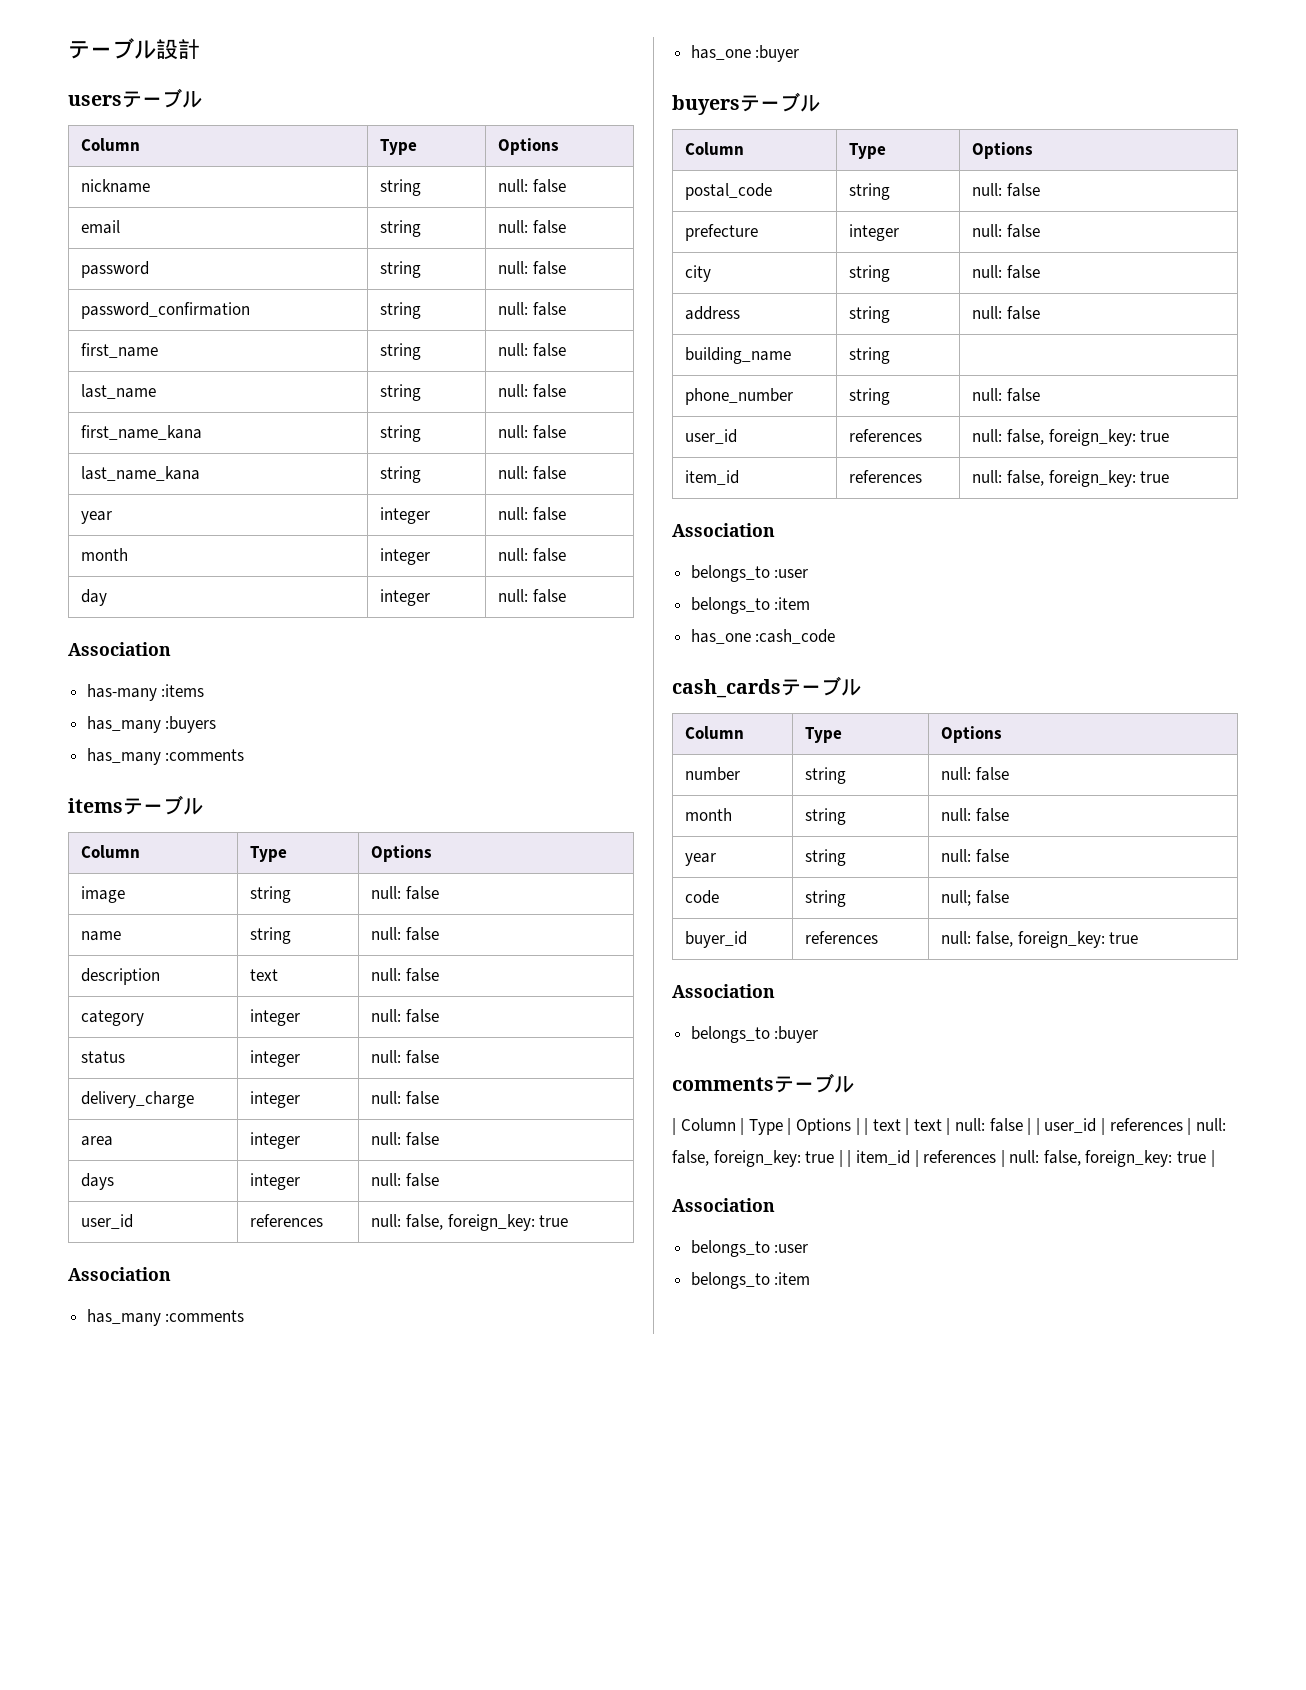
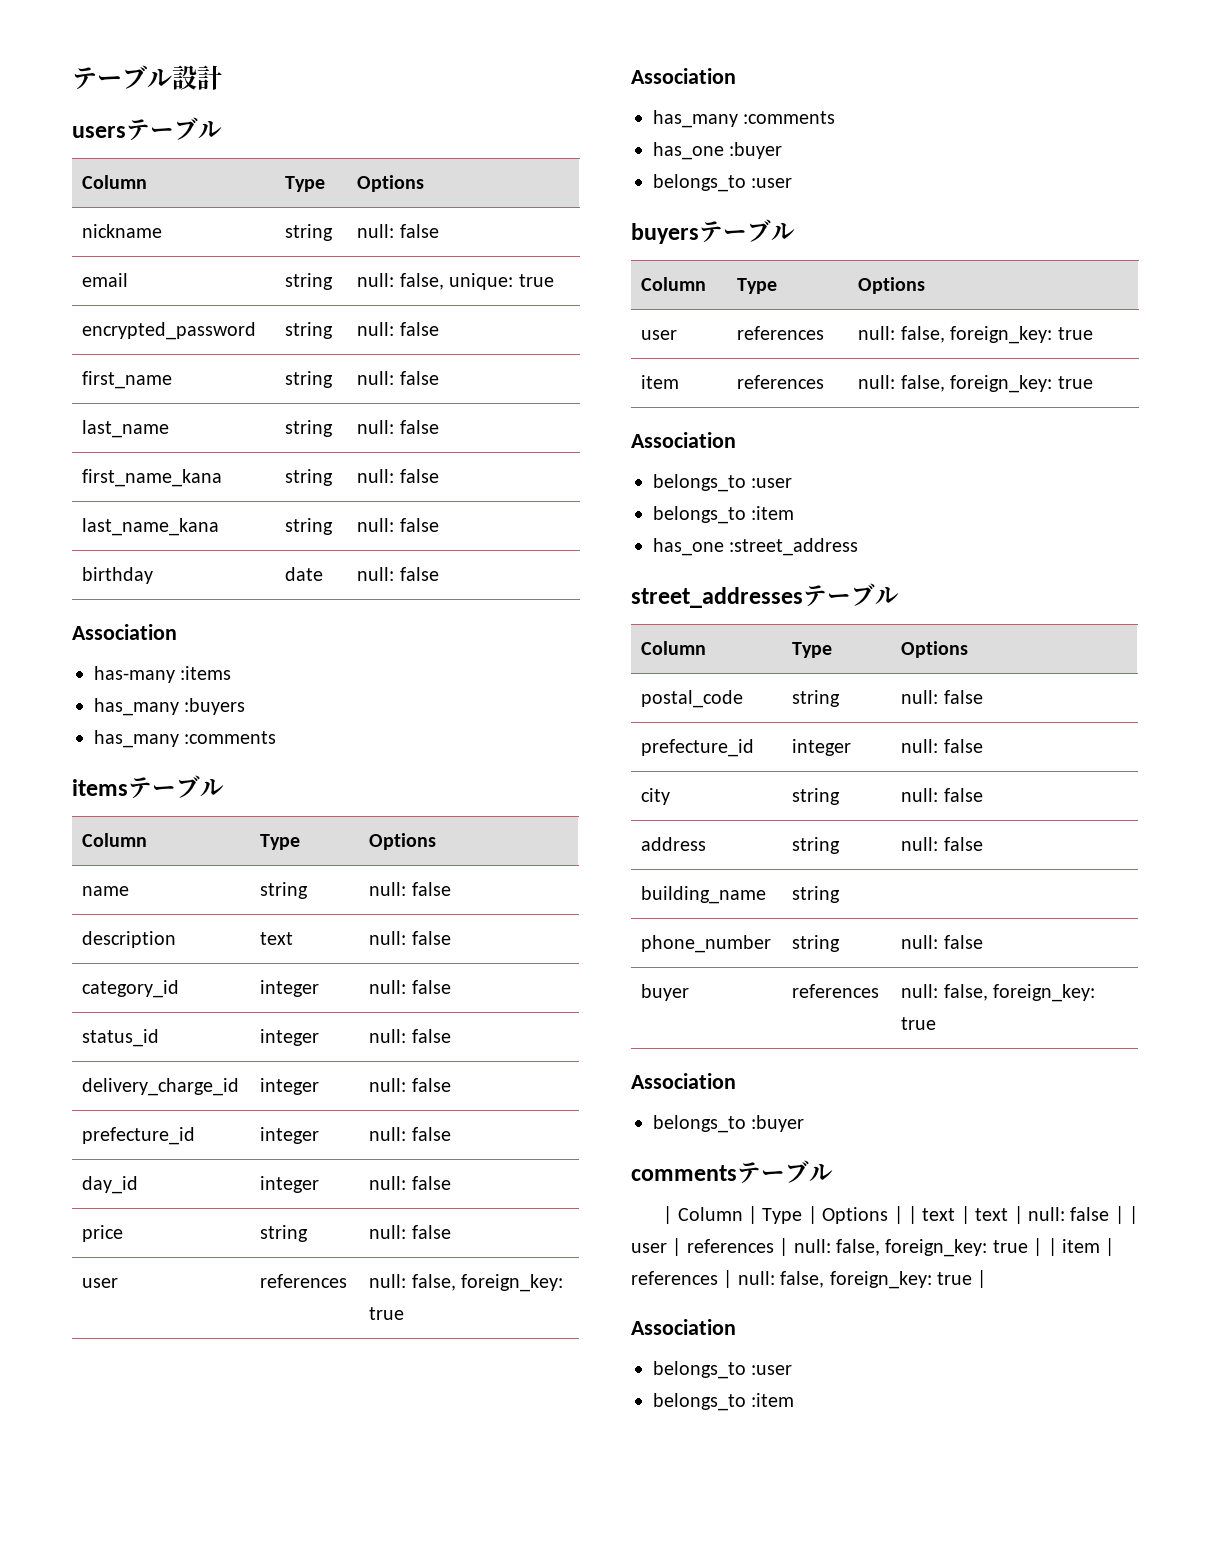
- email | string | null: false
- password | string | null: false
- password_confirmation | string | null: false
+ email | string | null: false, unique: true
+ encrypted_password | string | null: false
- year | integer | null: false
- month | integer | null: false
- day | integer | null: false
+ birthday | date | null: false
- image | string | null: false
- category | integer | null: false
- status | integer | null: false
- delivery_charge | integer | null: false
- area | integer | null: false
- days | integer | null: false
- user_id | references | null: false, foreign_key: true
+ category_id | integer | null: false
+ status_id | integer | null: false
+ delivery_charge_id | integer | null: false
+ prefecture_id | integer | null: false
+ day_id | integer | null: false
+ price | string | null: false
+ user | references | null: false, foreign_key: true
  has_one :buyer
+ belongs_to :user
  buyersテーブル
+ Column | Type | Options
+ user | references | null: false, foreign_key: true
+ item | references | null: false, foreign_key: true
+ Association
+ belongs_to :user
+ belongs_to :item
+ has_one :street_address
+ street_addressesテーブル
  postal_code | string | null: false
- prefecture | integer | null: false
+ prefecture_id | integer | null: false
  phone_number | string | null: false
- user_id | references | null: false, foreign_key: true
- item_id | references | null: false, foreign_key: true
- Association
- belongs_to :user
- belongs_to :item
- has_one :cash_code
- cash_cardsテーブル
- Column | Type | Options
- number | string | null: false
- month | string | null: false
- year | string | null: false
- code | string | null; false
- buyer_id | references | null: false, foreign_key: true
+ buyer | references | null: false, foreign_key: true
- | Column | Type | Options | | text | text | null: false | | user_id | references | null: false, foreign_key: true | | item_id | references | null: false, foreign_key: true |
+ | Column | Type | Options | | text | text | null: false | | user | references | null: false, foreign_key: true | | item | references | null: false, foreign_key: true |

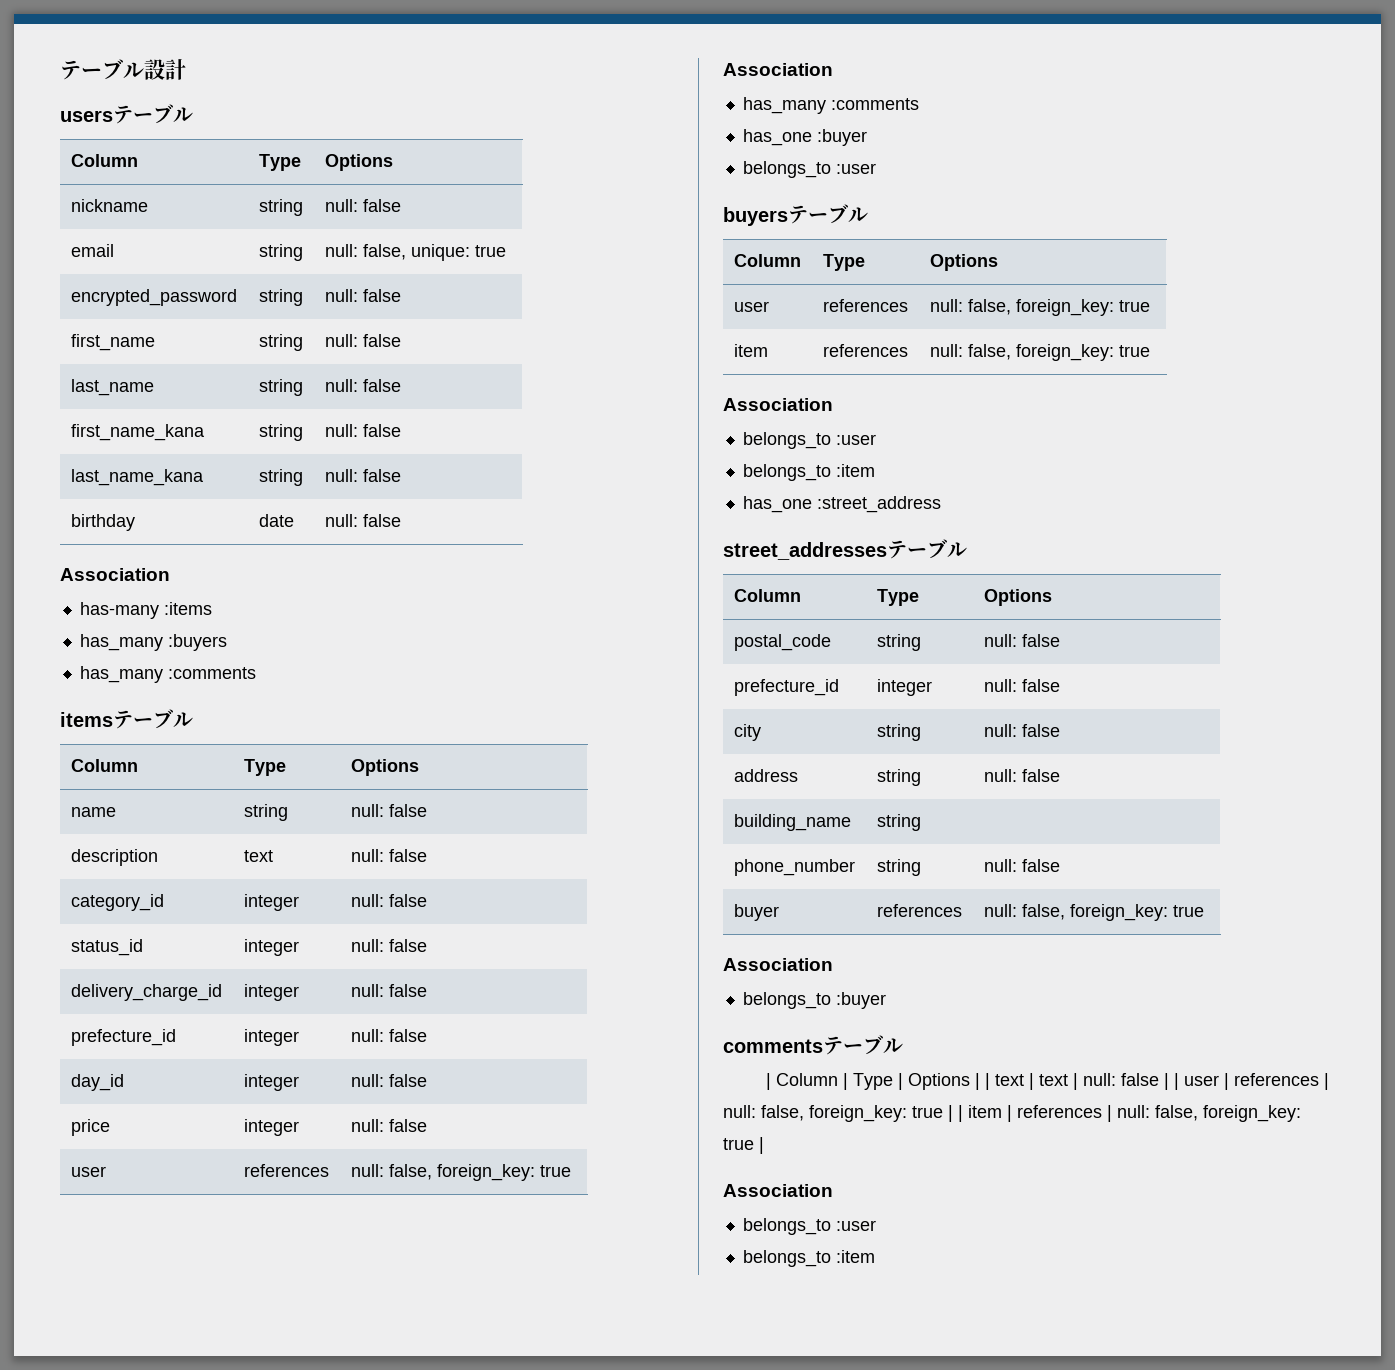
- price | string | null: false
+ price | integer | null: false

